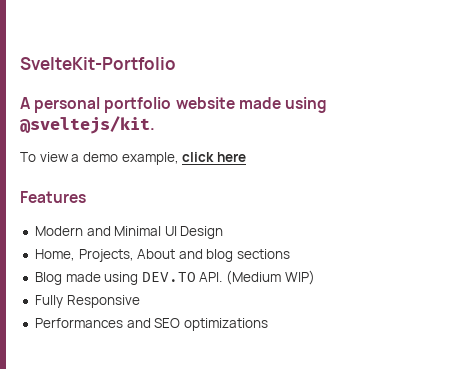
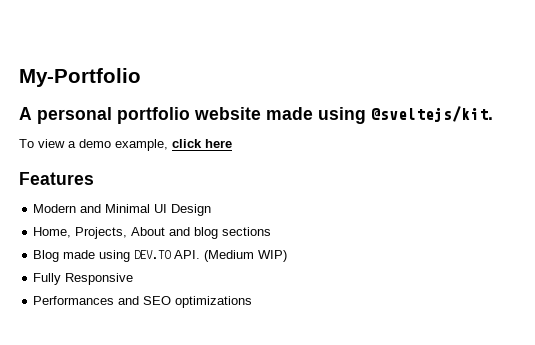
- SvelteKit-Portfolio
+ My-Portfolio

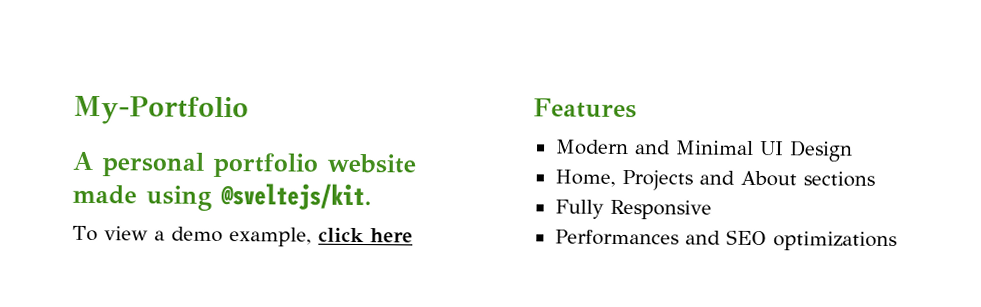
- Home, Projects, About and blog sections
- Blog made using DEV.TO API. (Medium WIP)
+ Home, Projects and About sections

